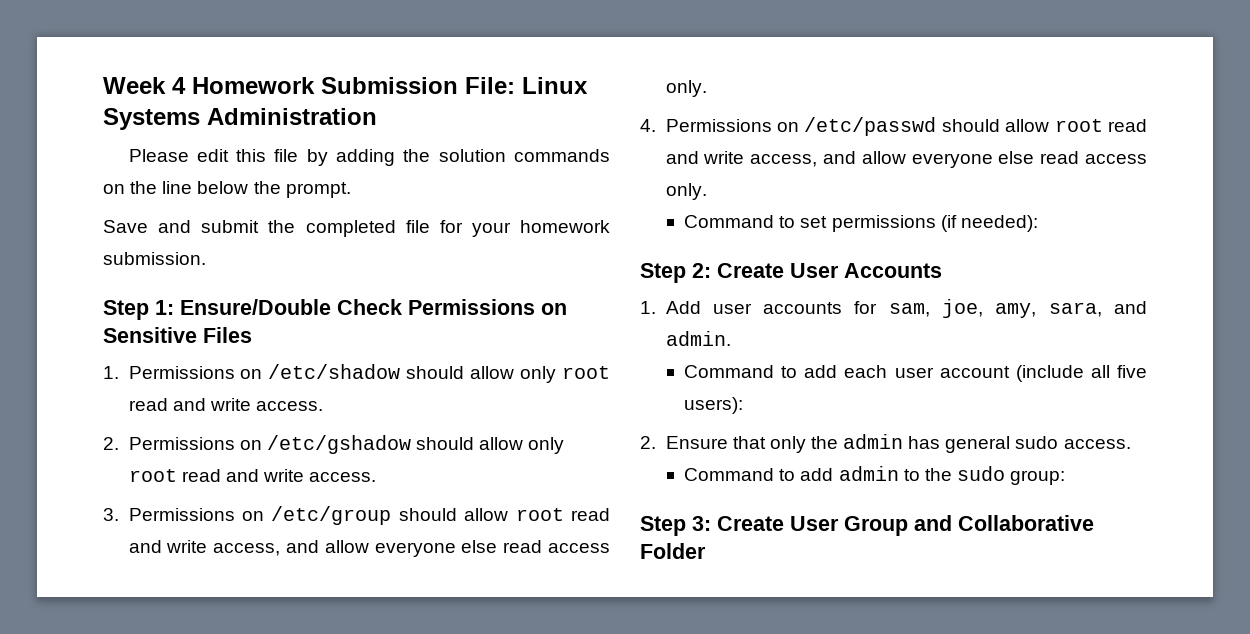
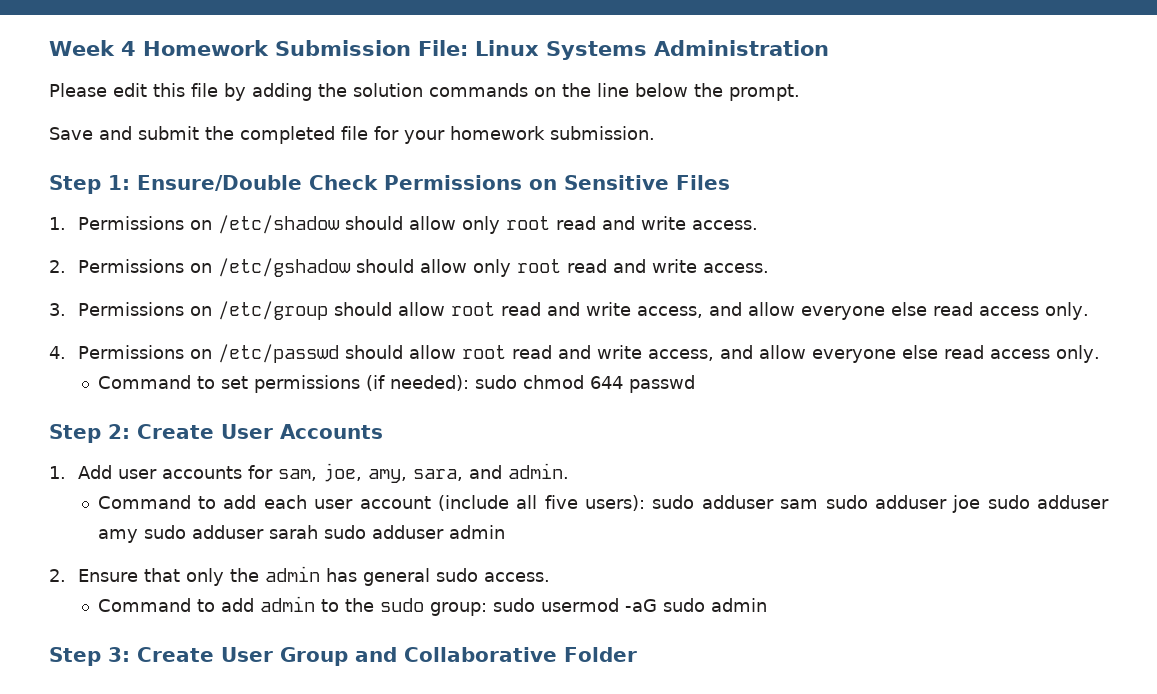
- Command to set permissions (if needed):
+ Command to set permissions (if needed): sudo chmod 644 passwd
- Command to add each user account (include all five users):
+ Command to add each user account (include all five users): sudo adduser sam sudo adduser joe sudo adduser amy sudo adduser sarah sudo adduser admin
- Command to add admin to the sudo group:
+ Command to add admin to the sudo group: sudo usermod -aG sudo admin

